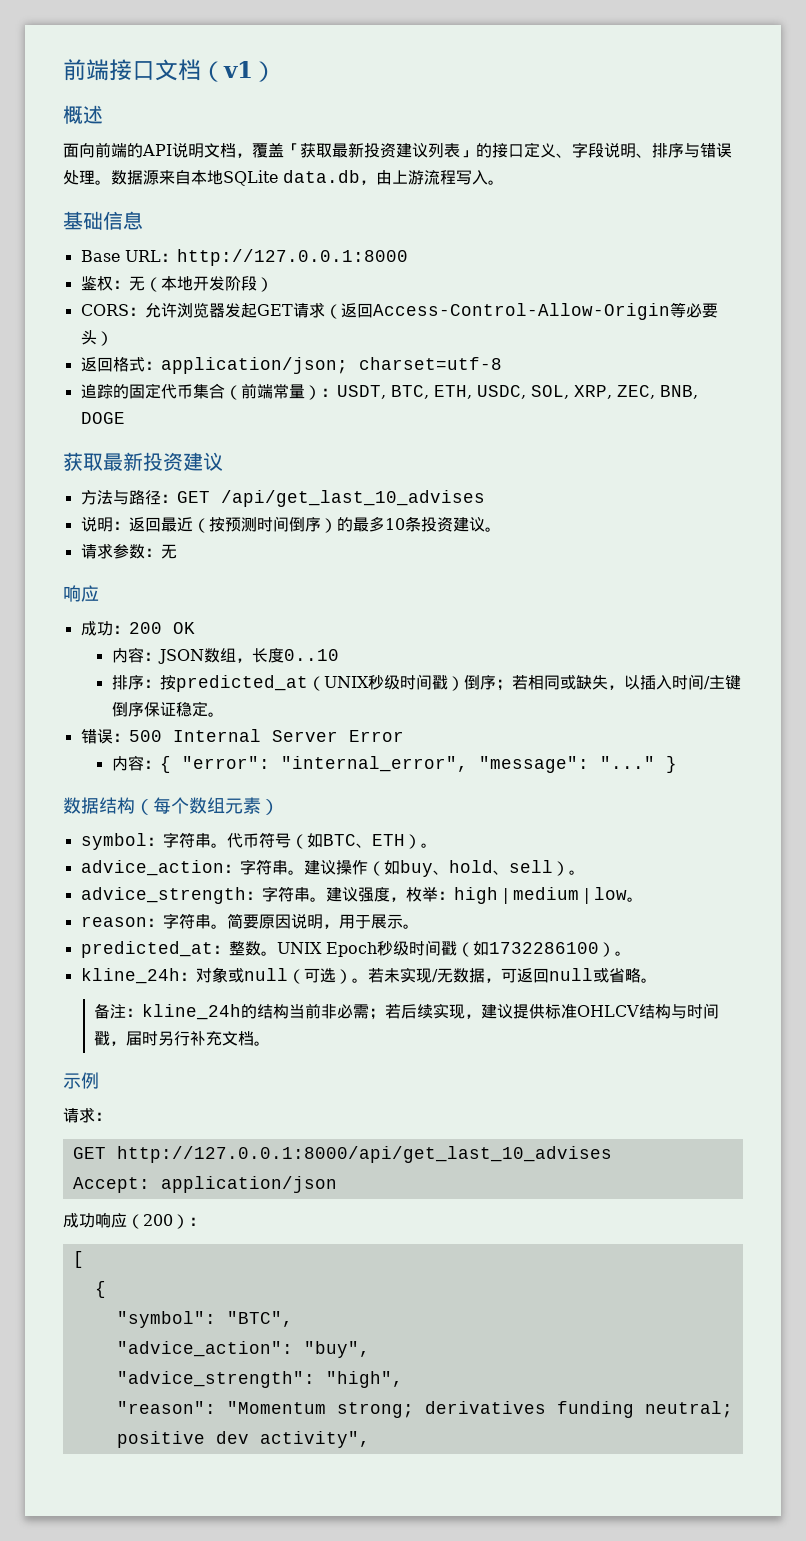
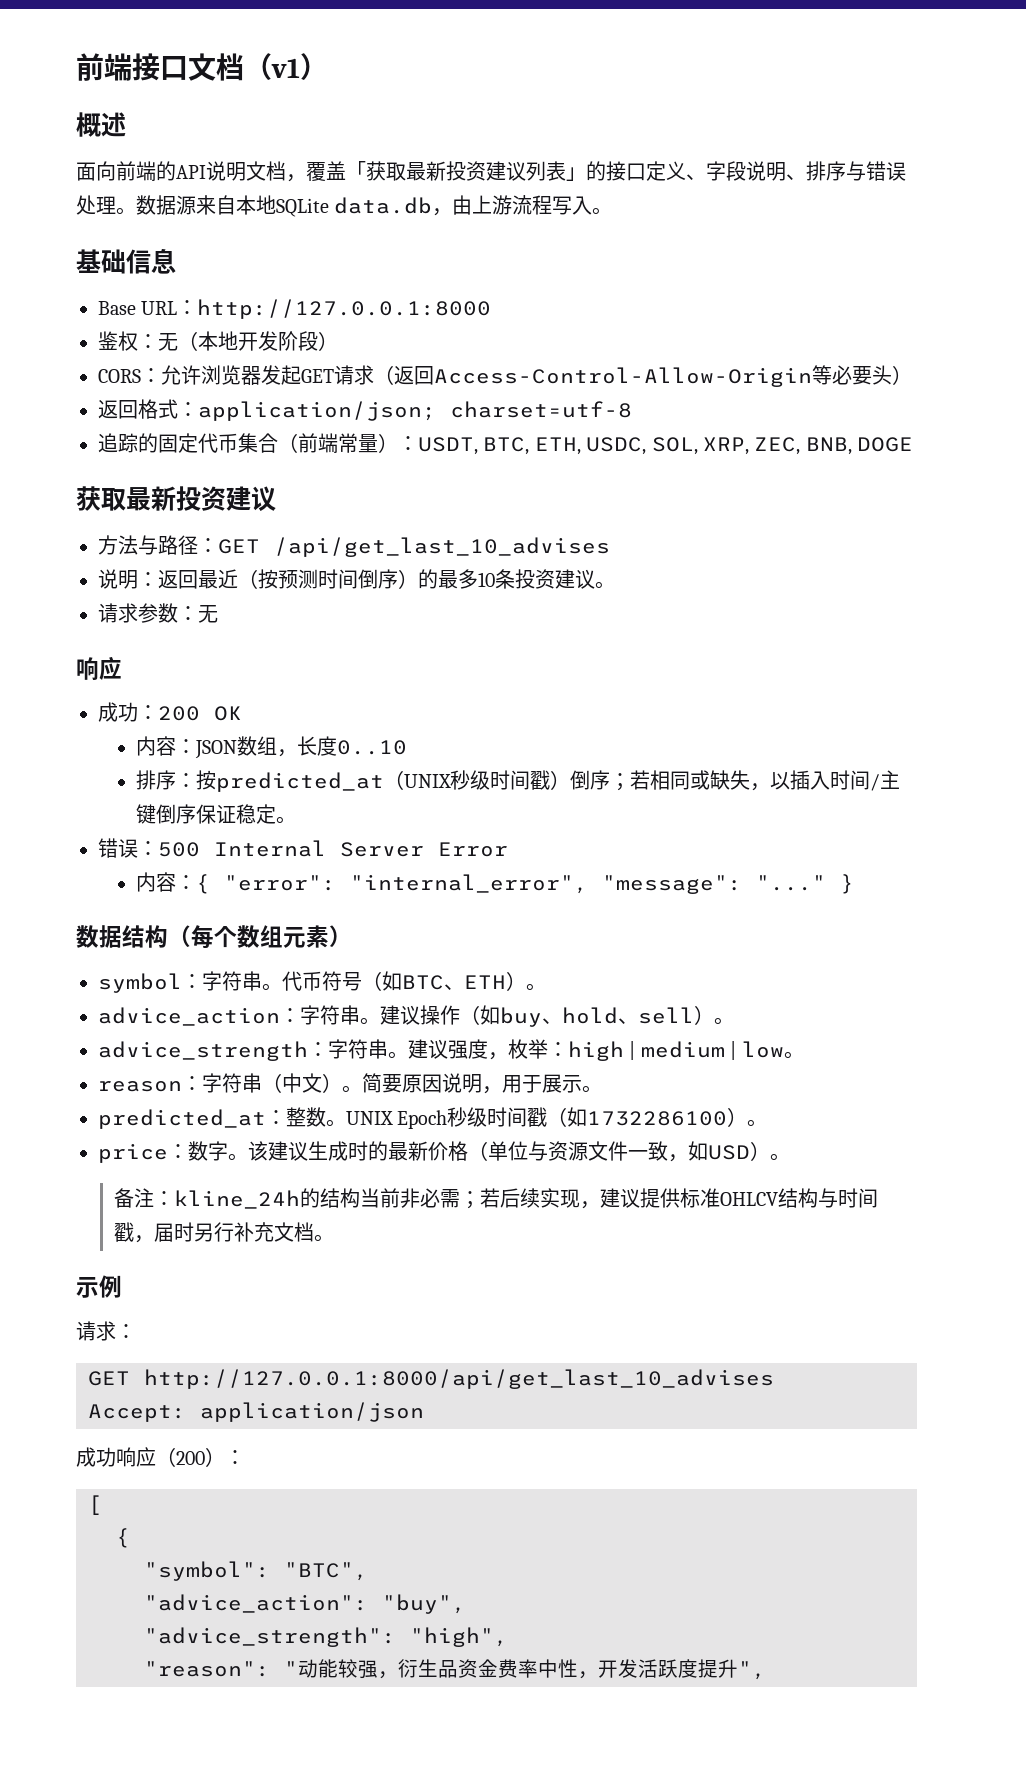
- reason：字符串。
+ reason：字符串（中文）。
- kline_24h：对象或null（可选）。若未实现/无数据，可返回null或省略。
+ price：数字。该建议生成时的最新价格（单位与资源文件一致，如USD）。
- "reason": "Momentum strong; derivatives funding neutral; positive dev activity",
+ "reason": "动能较强，衍生品资金费率中性，开发活跃度提升",

